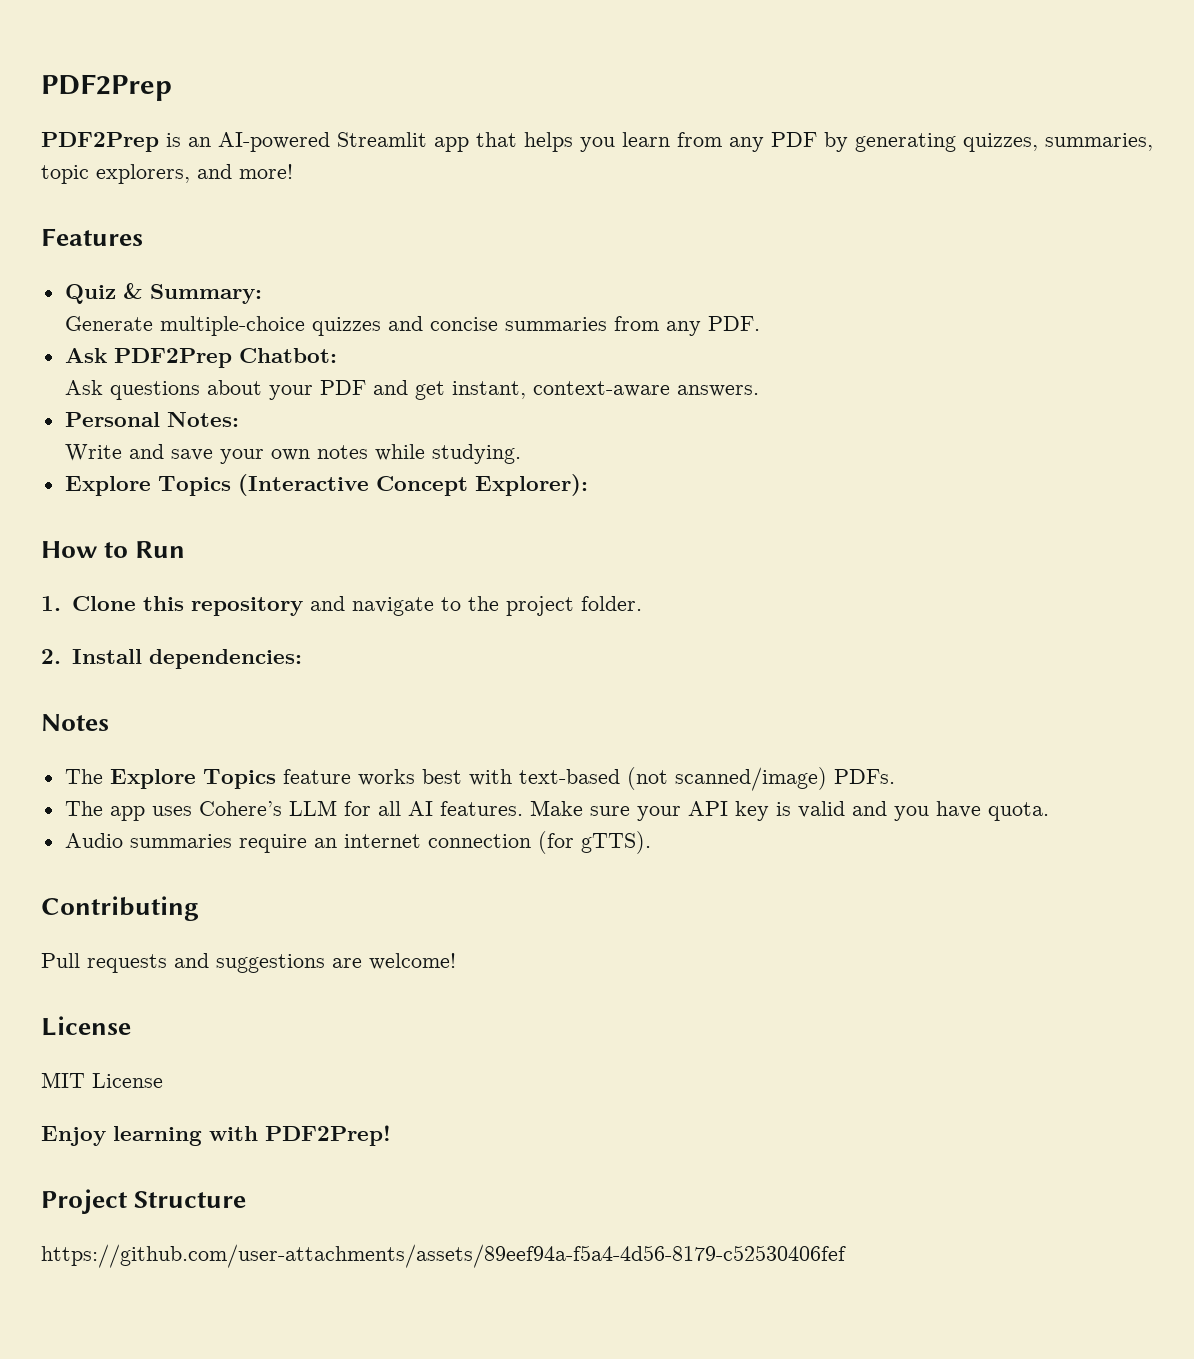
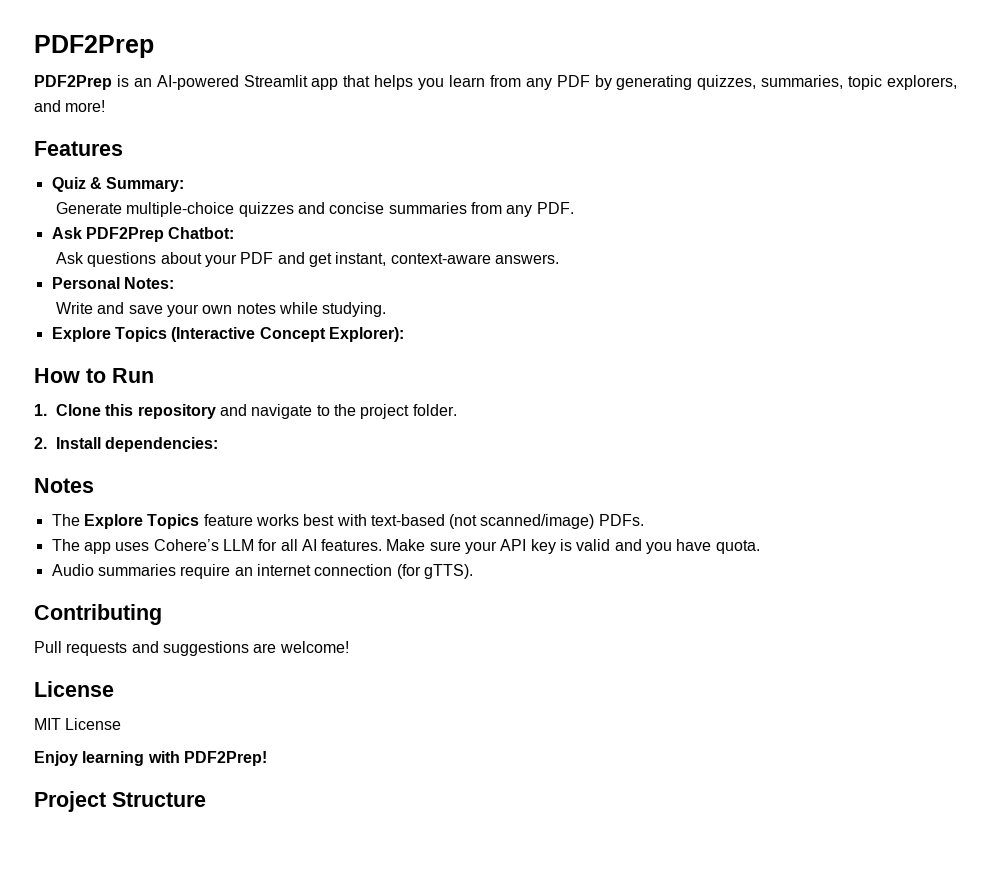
- https://github.com/user-attachments/assets/89eef94a-f5a4-4d56-8179-c52530406fef

